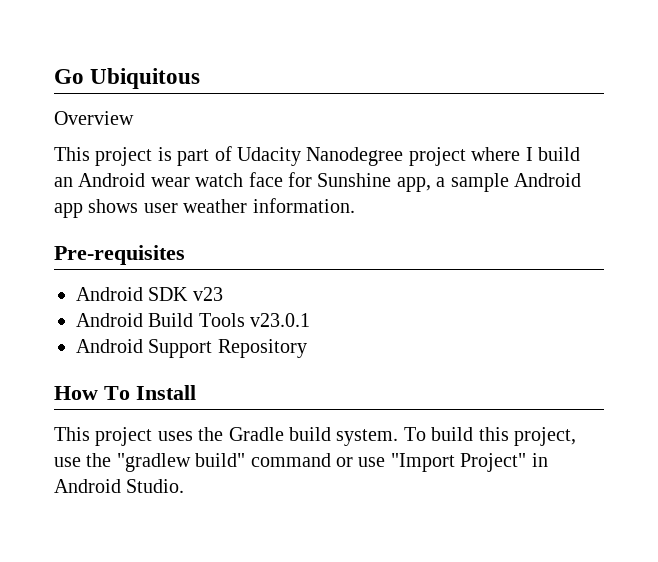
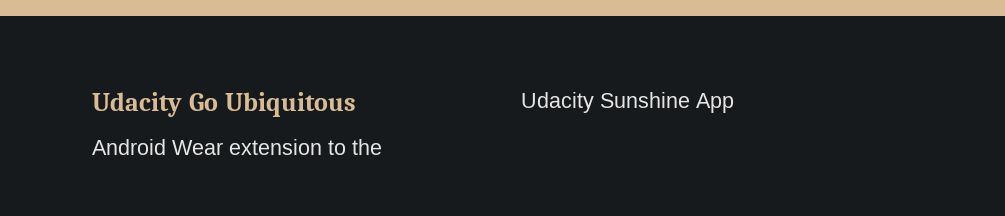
- Go Ubiquitous
+ Udacity Go Ubiquitous
- Overview
- This project is part of Udacity Nanodegree project where I build an Android wear watch face for Sunshine app, a sample Android app shows user weather information.
- Pre-requisites
- Android SDK v23
- Android Build Tools v23.0.1
- Android Support Repository
- How To Install
- This project uses the Gradle build system. To build this project, use the "gradlew build" command or use "Import Project" in Android Studio.
+ Android Wear extension to the Udacity Sunshine App

